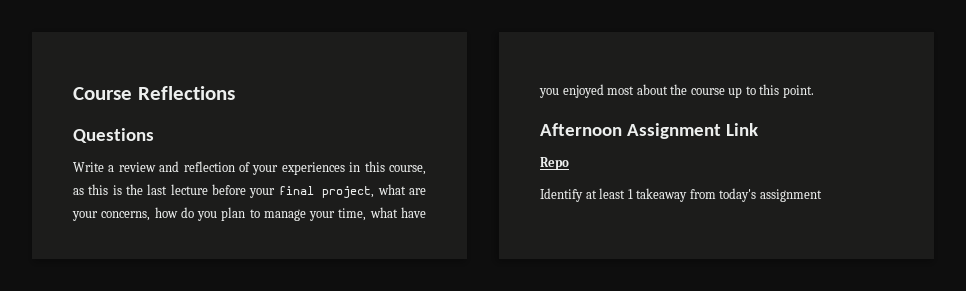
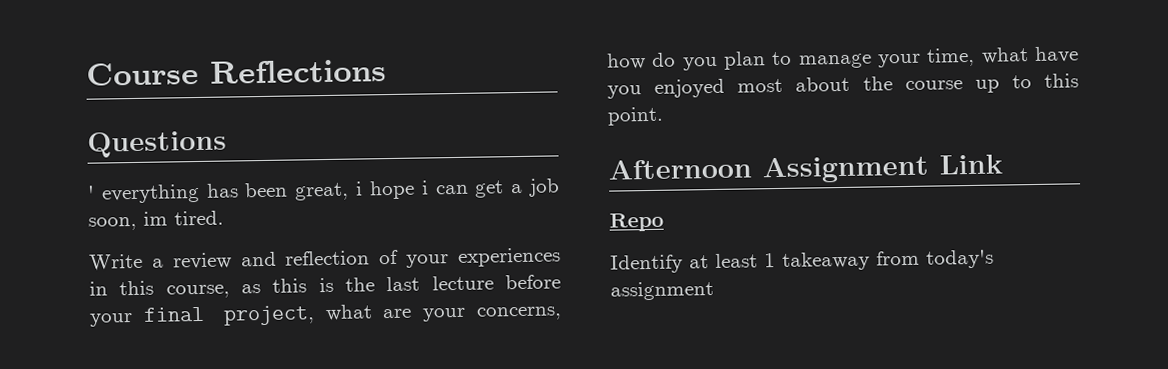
+ ' everything has been great, i hope i can get a job soon, im tired.

